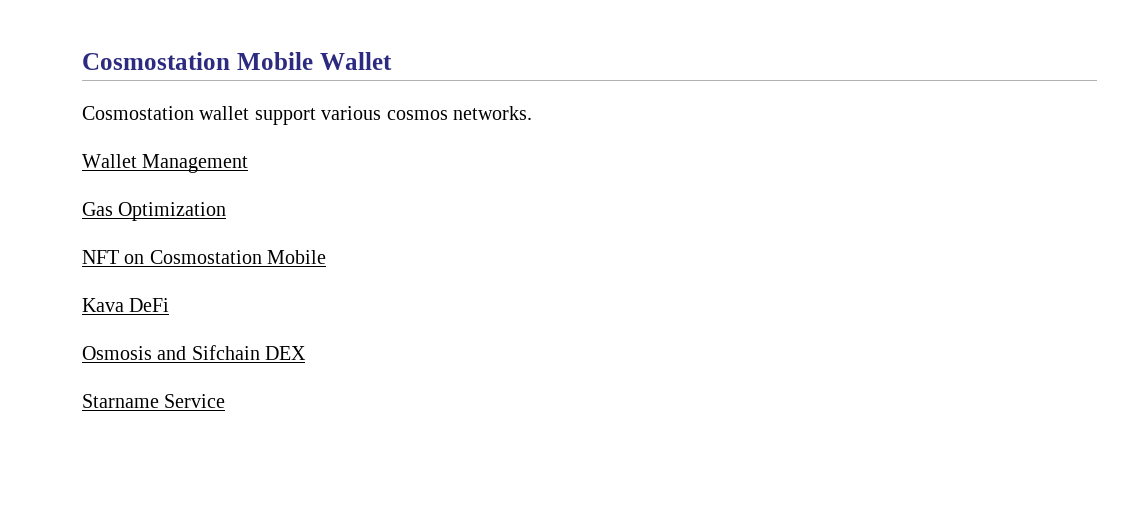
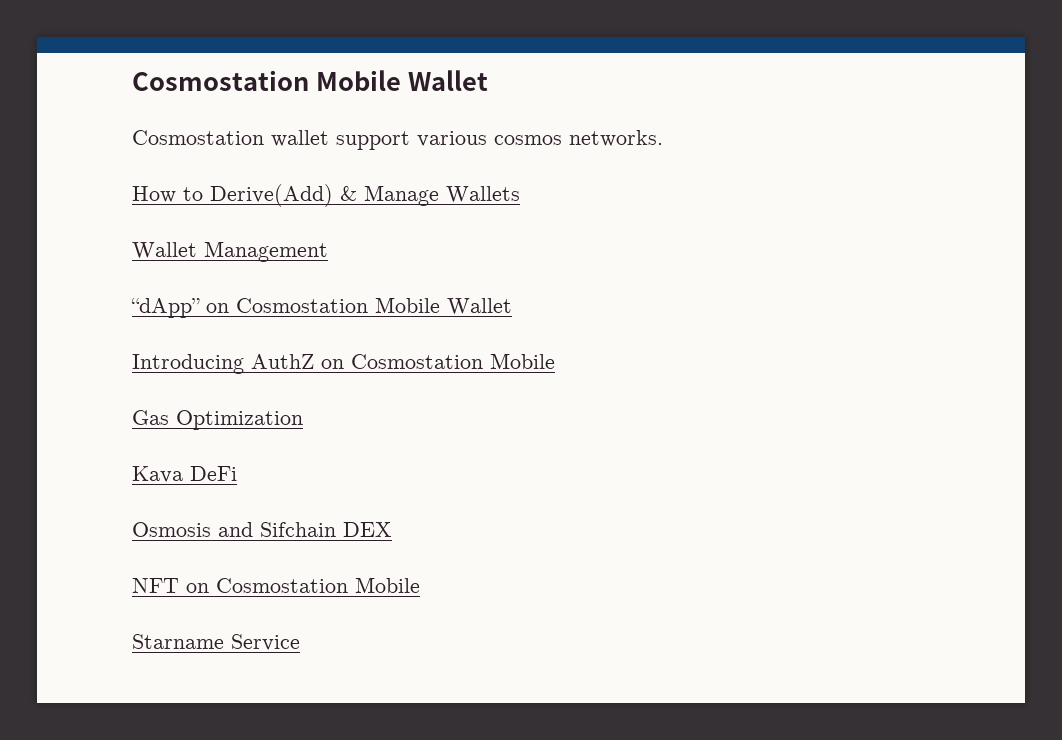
+ How to Derive(Add) & Manage Wallets
+ “dApp” on Cosmostation Mobile Wallet
+ Introducing AuthZ on Cosmostation Mobile
  Gas Optimization
- NFT on Cosmostation Mobile
+ NFT on Cosmostation Mobile

